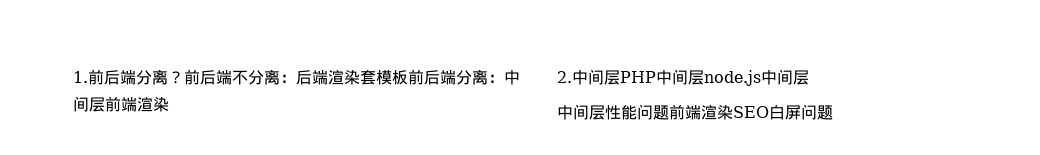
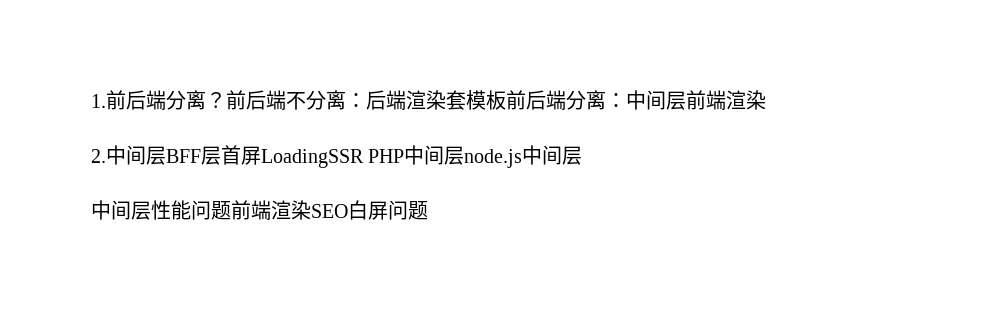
- 2.中间层PHP中间层node.js中间层
+ 2.中间层BFF层首屏LoadingSSR PHP中间层node.js中间层

